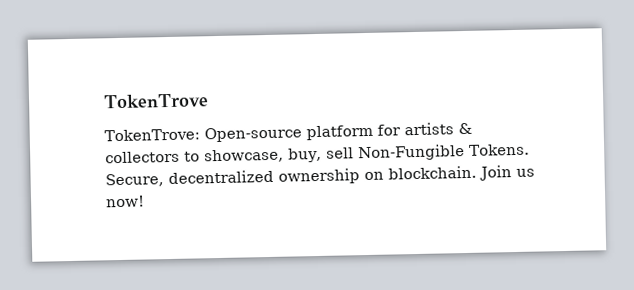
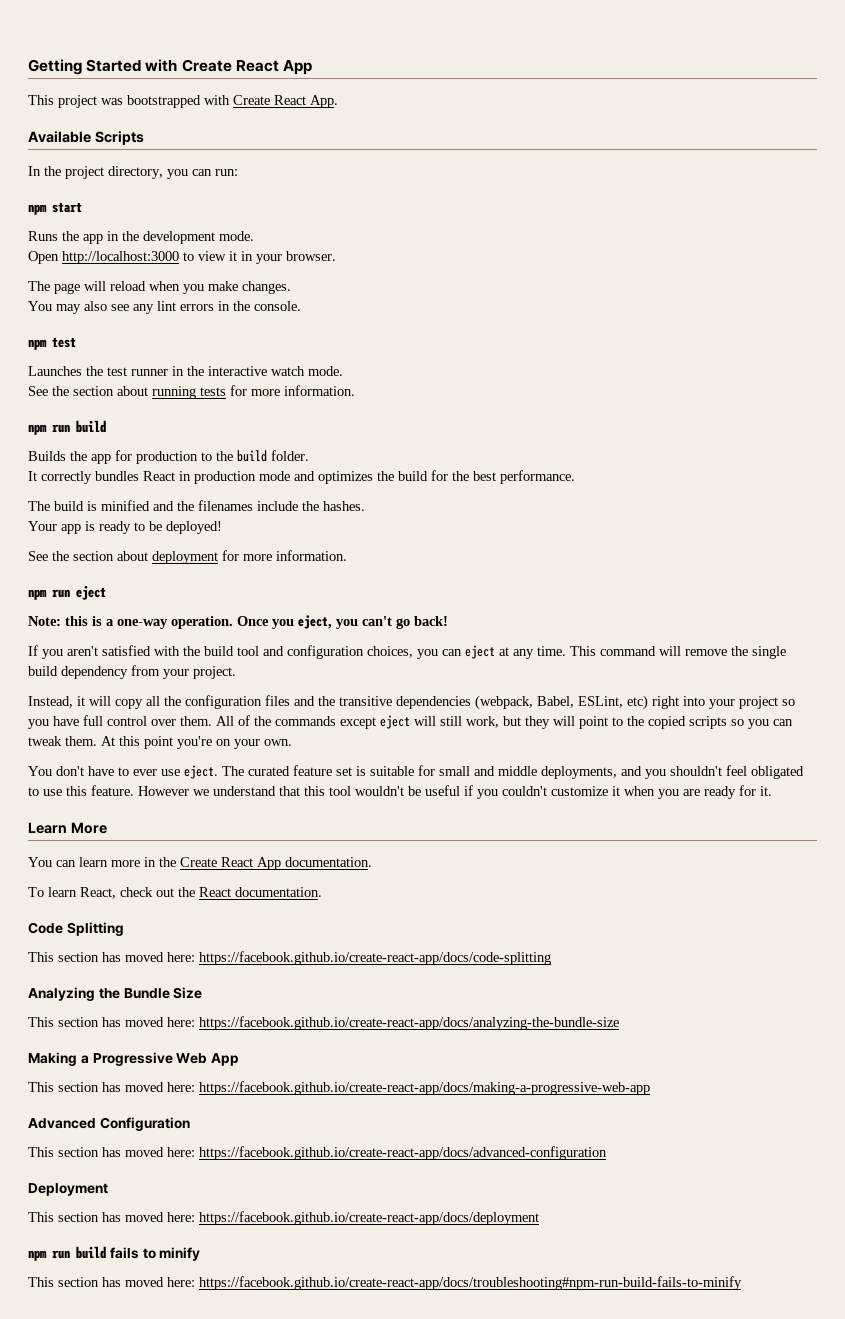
- TokenTrove
- TokenTrove: Open-source platform for artists & collectors to showcase, buy, sell Non-Fungible Tokens. Secure, decentralized ownership on blockchain. Join us now!
+ Getting Started with Create React App
+ This project was bootstrapped with Create React App.
+ Available Scripts
+ In the project directory, you can run:
+ npm start
+ Runs the app in the development mode.
+ Open http://localhost:3000 to view it in your browser.
+ The page will reload when you make changes.
+ You may also see any lint errors in the console.
+ npm test
+ Launches the test runner in the interactive watch mode.
+ See the section about running tests for more information.
+ npm run build
+ Builds the app for production to the build folder.
+ It correctly bundles React in production mode and optimizes the build for the best performance.
+ The build is minified and the filenames include the hashes.
+ Your app is ready to be deployed!
+ See the section about deployment for more information.
+ npm run eject
+ Note: this is a one-way operation. Once you eject, you can't go back!
+ If you aren't satisfied with the build tool and configuration choices, you can eject at any time. This command will remove the single build dependency from your project.
+ Instead, it will copy all the configuration files and the transitive dependencies (webpack, Babel, ESLint, etc) right into your project so you have full control over them. All of the commands except eject will still work, but they will point to the copied scripts so you can tweak them. At this point you're on your own.
+ You don't have to ever use eject. The curated feature set is suitable for small and middle deployments, and you shouldn't feel obligated to use this feature. However we understand that this tool wouldn't be useful if you couldn't customize it when you are ready for it.
+ Learn More
+ You can learn more in the Create React App documentation.
+ To learn React, check out the React documentation.
+ Code Splitting
+ This section has moved here: https://facebook.github.io/create-react-app/docs/code-splitting
+ Analyzing the Bundle Size
+ This section has moved here: https://facebook.github.io/create-react-app/docs/analyzing-the-bundle-size
+ Making a Progressive Web App
+ This section has moved here: https://facebook.github.io/create-react-app/docs/making-a-progressive-web-app
+ Advanced Configuration
+ This section has moved here: https://facebook.github.io/create-react-app/docs/advanced-configuration
+ Deployment
+ This section has moved here: https://facebook.github.io/create-react-app/docs/deployment
+ npm run build fails to minify
+ This section has moved here: https://facebook.github.io/create-react-app/docs/troubleshooting#npm-run-build-fails-to-minify

